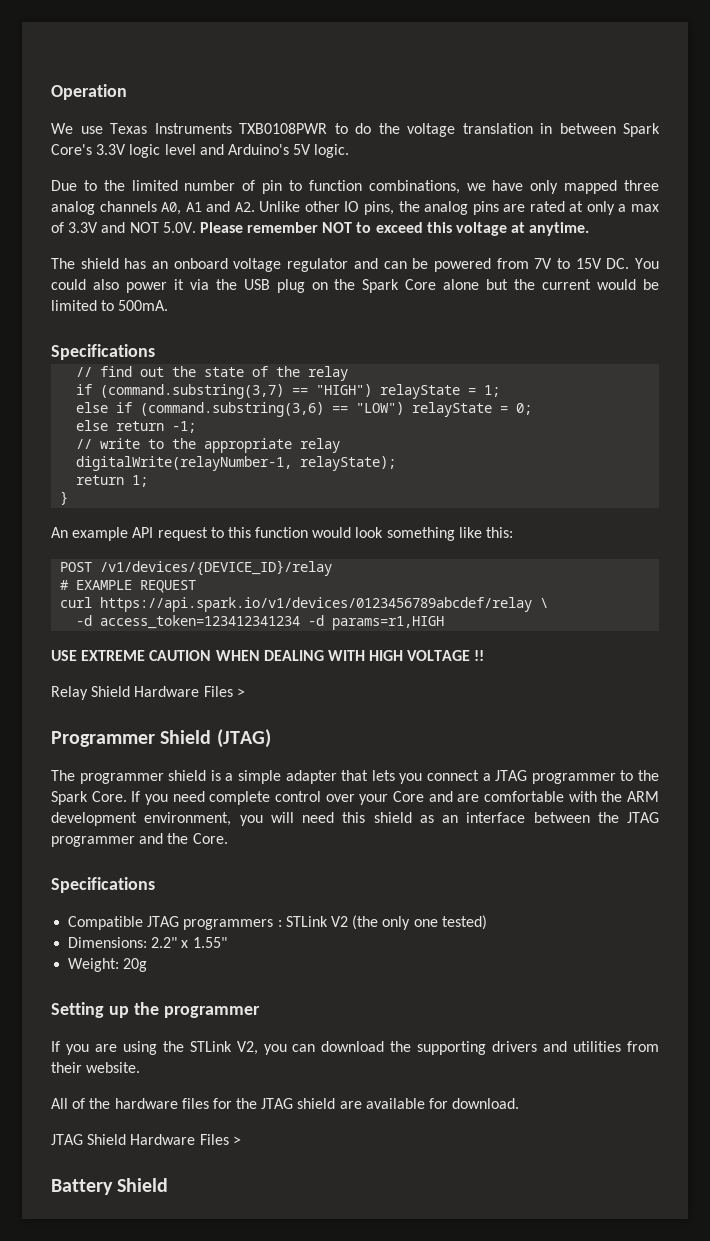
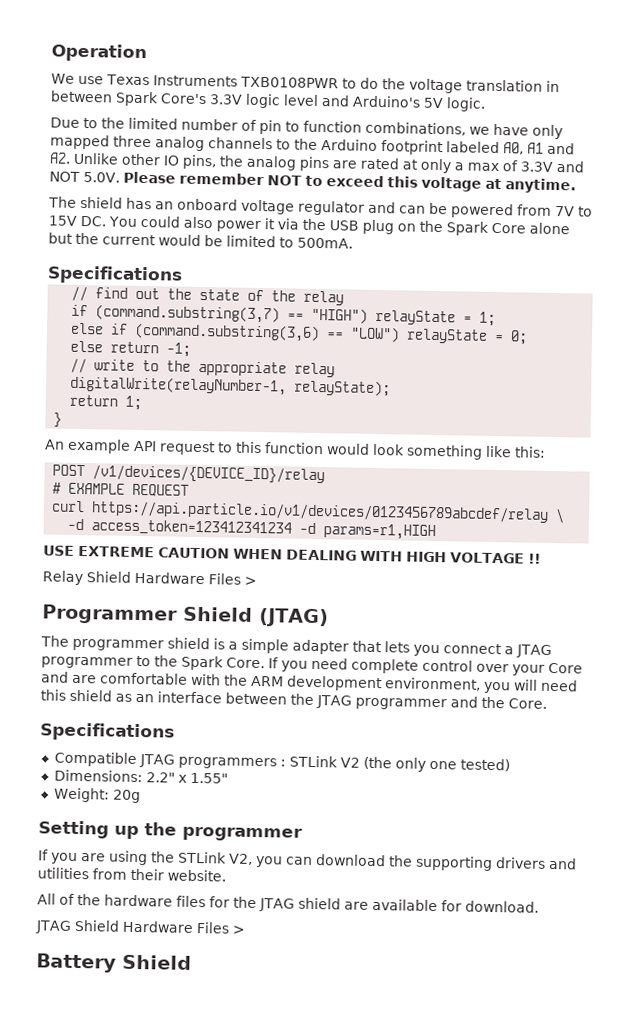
- Due to the limited number of pin to function combinations, we have only mapped three analog channels A0, A1 and A2. Unlike other IO pins, the analog pins are rated at only a max of 3.3V and NOT 5.0V. Please remember NOT to exceed this voltage at anytime.
+ Due to the limited number of pin to function combinations, we have only mapped three analog channels to the Arduino footprint labeled A0, A1 and A2. Unlike other IO pins, the analog pins are rated at only a max of 3.3V and NOT 5.0V. Please remember NOT to exceed this voltage at anytime.
- curl https://api.spark.io/v1/devices/0123456789abcdef/relay \
+ curl https://api.particle.io/v1/devices/0123456789abcdef/relay \

